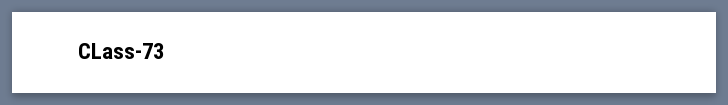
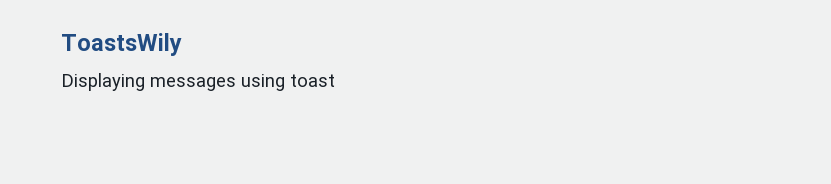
- CLass-73
+ ToastsWily
+ Displaying messages using toast

